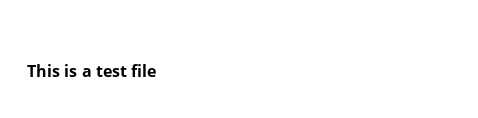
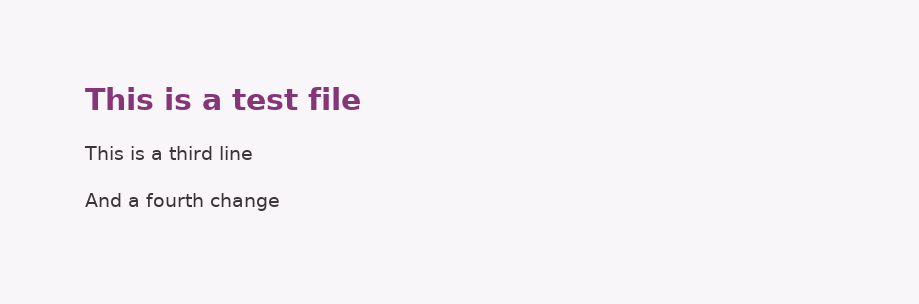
+ This is a third line
+ And a fourth change

